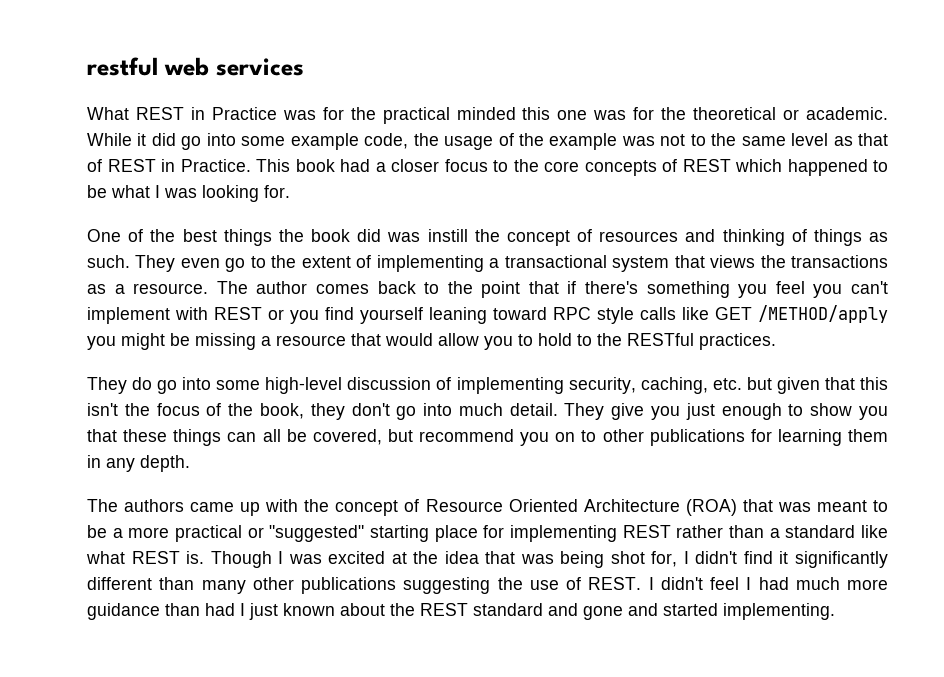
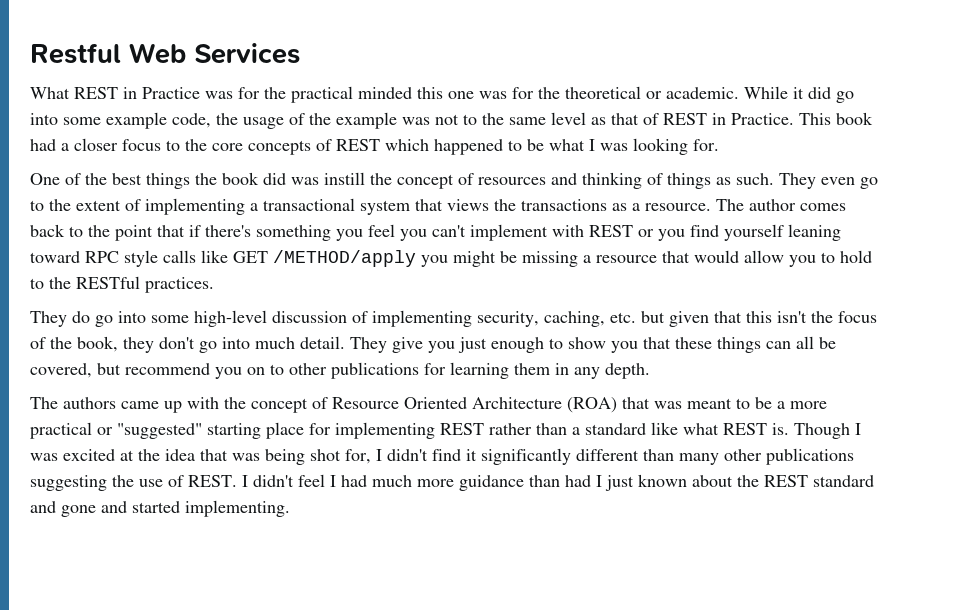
- restful web services
+ Restful Web Services

